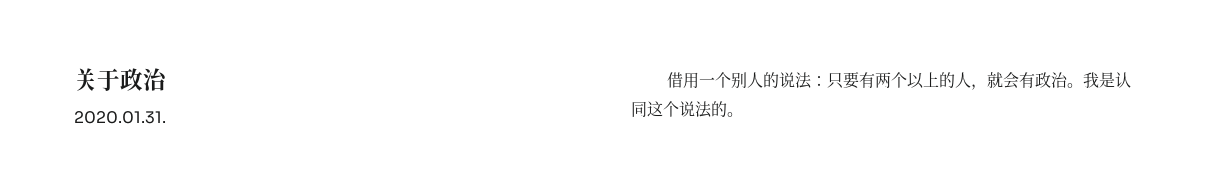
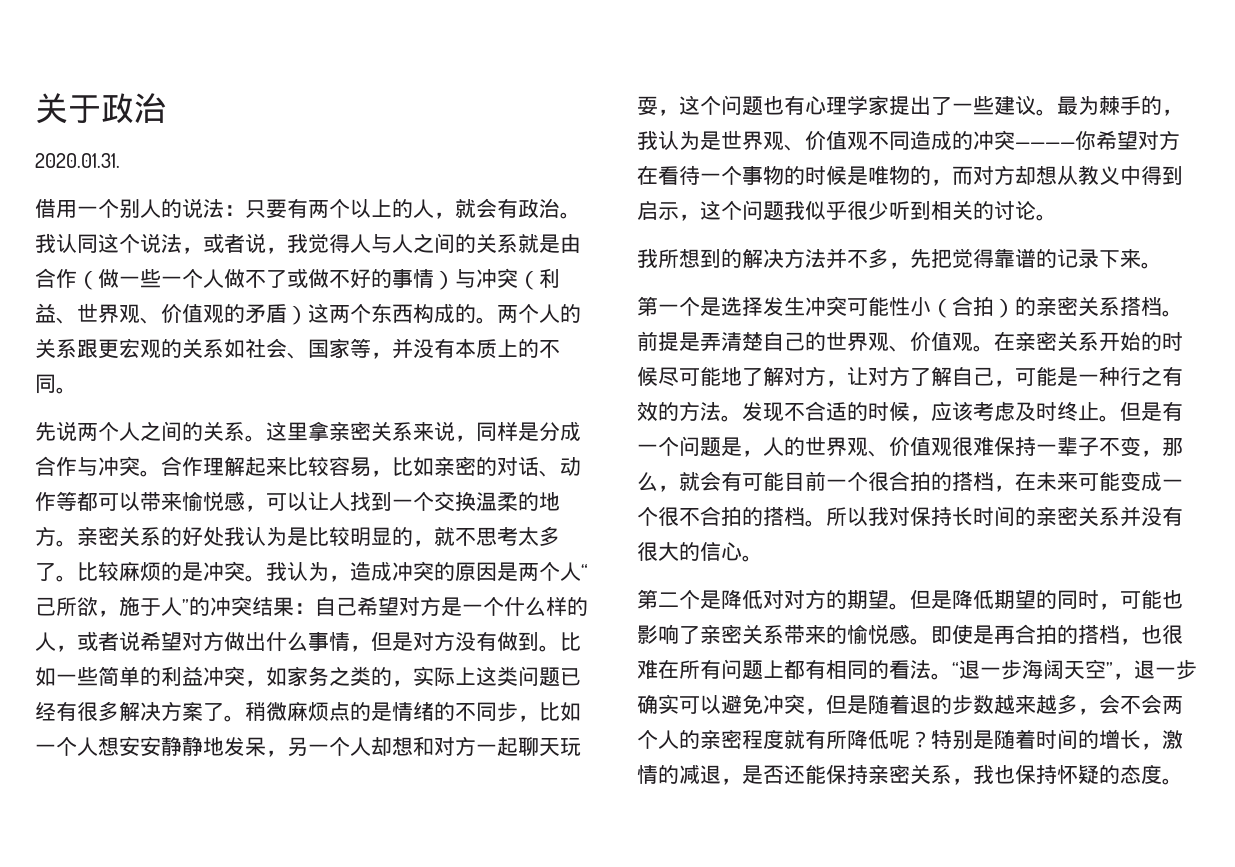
- 我是认同这个说法的。
+ 我认同这个说法，或者说，我觉得人与人之间的关系就是由合作（做一些一个人做不了或做不好的事情）与冲突（利益、世界观、价值观的矛盾）这两个东西构成的。两个人的关系跟更宏观的关系如社会、国家等，并没有本质上的不同。
+ 先说两个人之间的关系。这里拿亲密关系来说，同样是分成合作与冲突。合作理解起来比较容易，比如亲密的对话、动作等都可以带来愉悦感，可以让人找到一个交换温柔的地方。亲密关系的好处我认为是比较明显的，就不思考太多了。比较麻烦的是冲突。我认为，造成冲突的原因是两个人“己所欲，施于人”的冲突结果：自己希望对方是一个什么样的人，或者说希望对方做出什么事情，但是对方没有做到。比如一些简单的利益冲突，如家务之类的，实际上这类问题已经有很多解决方案了。稍微麻烦点的是情绪的不同步，比如一个人想安安静静地发呆，另一个人却想和对方一起聊天玩耍，这个问题也有心理学家提出了一些建议。最为棘手的，我认为是世界观、价值观不同造成的冲突————你希望对方在看待一个事物的时候是唯物的，而对方却想从教义中得到启示，这个问题我似乎很少听到相关的讨论。
+ 我所想到的解决方法并不多，先把觉得靠谱的记录下来。
+ 第一个是选择发生冲突可能性小（合拍）的亲密关系搭档。前提是弄清楚自己的世界观、价值观。在亲密关系开始的时候尽可能地了解对方，让对方了解自己，可能是一种行之有效的方法。发现不合适的时候，应该考虑及时终止。但是有一个问题是，人的世界观、价值观很难保持一辈子不变，那么，就会有可能目前一个很合拍的搭档，在未来可能变成一个很不合拍的搭档。所以我对保持长时间的亲密关系并没有很大的信心。
+ 第二个是降低对对方的期望。但是降低期望的同时，可能也影响了亲密关系带来的愉悦感。即使是再合拍的搭档，也很难在所有问题上都有相同的看法。“退一步海阔天空”，退一步确实可以避免冲突，但是随着退的步数越来越多，会不会两个人的亲密程度就有所降低呢？特别是随着时间的增长，激情的减退，是否还能保持亲密关系，我也保持怀疑的态度。

